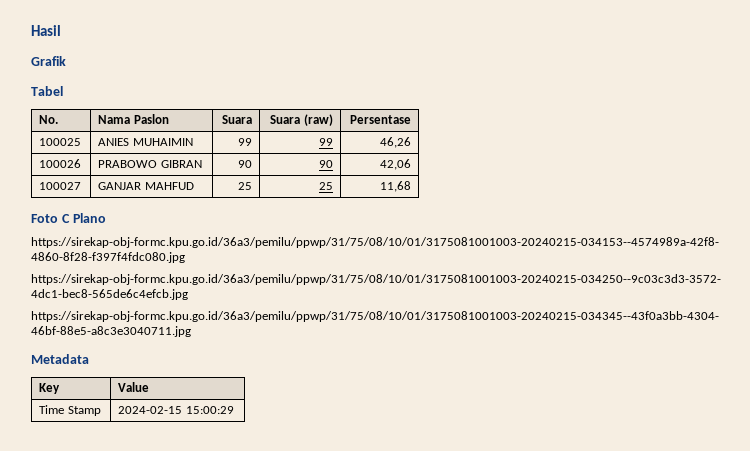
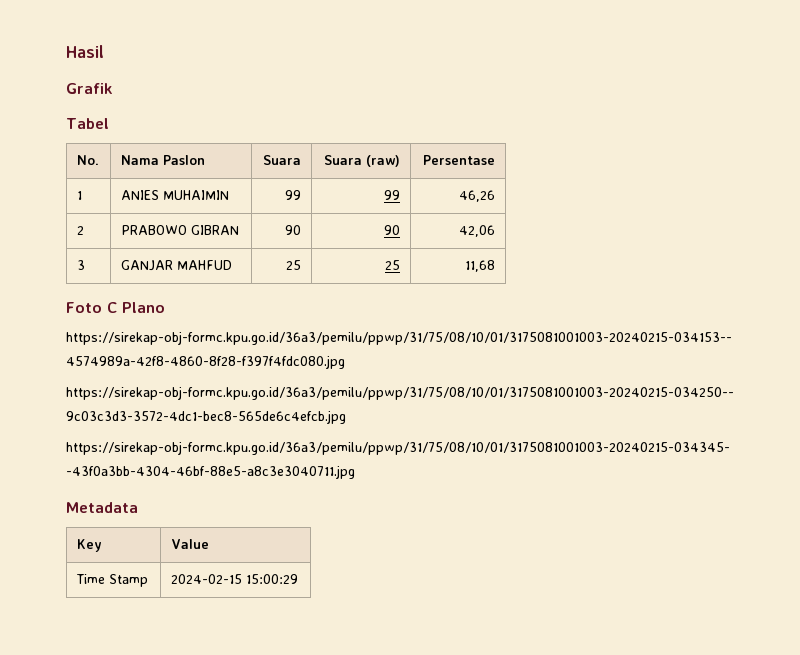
- 100025 | ANIES MUHAIMIN | 99 | 99 | 46,26
+ 1 | ANIES MUHAIMIN | 99 | 99 | 46,26
- 100026 | PRABOWO GIBRAN | 90 | 90 | 42,06
+ 2 | PRABOWO GIBRAN | 90 | 90 | 42,06
- 100027 | GANJAR MAHFUD | 25 | 25 | 11,68
+ 3 | GANJAR MAHFUD | 25 | 25 | 11,68

